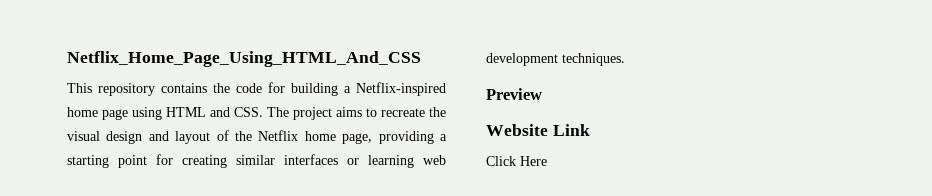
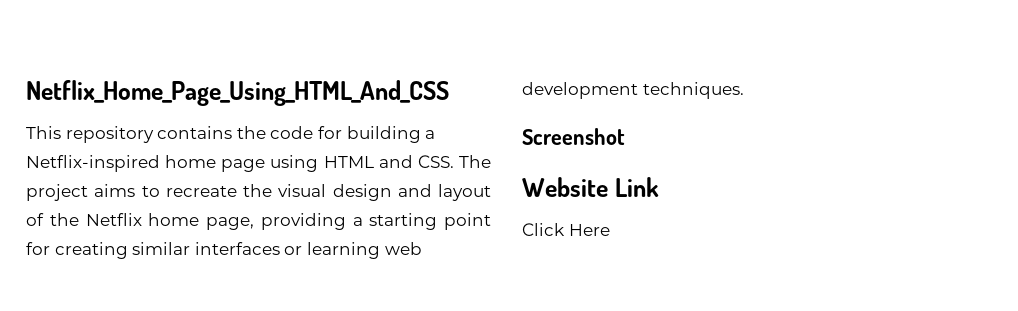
- Preview
+ Screenshot

